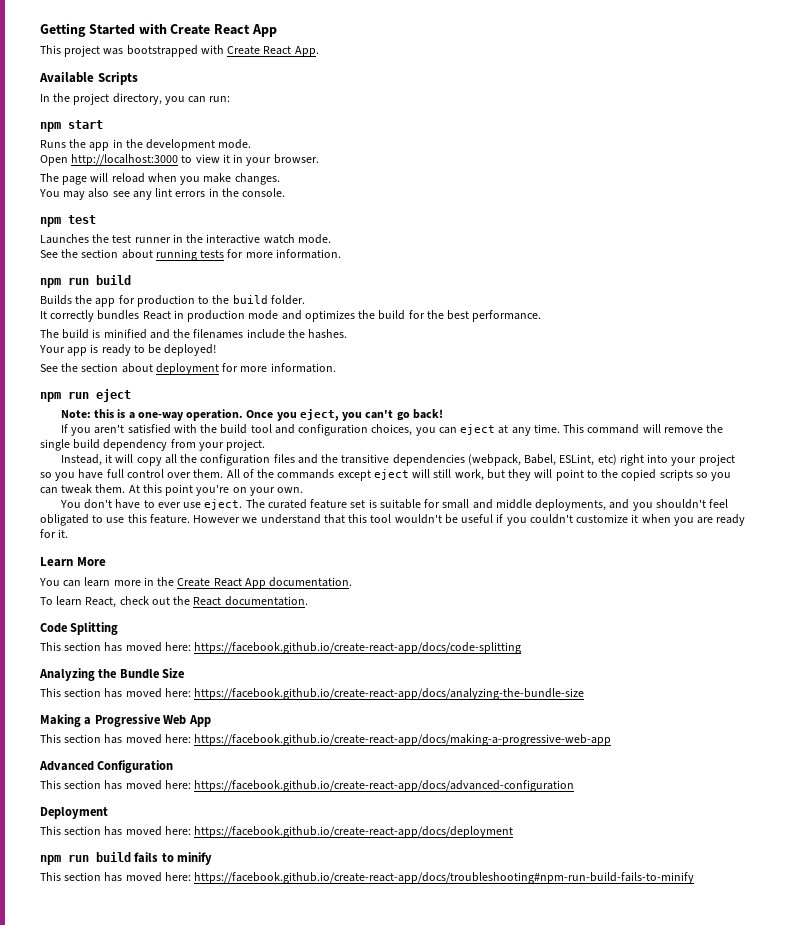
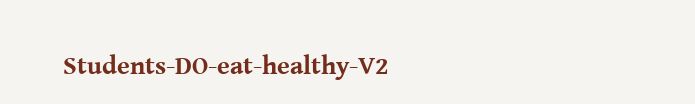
- Getting Started with Create React App
- This project was bootstrapped with Create React App.
- Available Scripts
- In the project directory, you can run:
- npm start
- Runs the app in the development mode.
- Open http://localhost:3000 to view it in your browser.
- The page will reload when you make changes.
- You may also see any lint errors in the console.
- npm test
- Launches the test runner in the interactive watch mode.
- See the section about running tests for more information.
- npm run build
- Builds the app for production to the build folder.
- It correctly bundles React in production mode and optimizes the build for the best performance.
- The build is minified and the filenames include the hashes.
- Your app is ready to be deployed!
- See the section about deployment for more information.
- npm run eject
- Note: this is a one-way operation. Once you eject, you can't go back!
- If you aren't satisfied with the build tool and configuration choices, you can eject at any time. This command will remove the single build dependency from your project.
- Instead, it will copy all the configuration files and the transitive dependencies (webpack, Babel, ESLint, etc) right into your project so you have full control over them. All of the commands except eject will still work, but they will point to the copied scripts so you can tweak them. At this point you're on your own.
- You don't have to ever use eject. The curated feature set is suitable for small and middle deployments, and you shouldn't feel obligated to use this feature. However we understand that this tool wouldn't be useful if you couldn't customize it when you are ready for it.
- Learn More
- You can learn more in the Create React App documentation.
- To learn React, check out the React documentation.
- Code Splitting
- This section has moved here: https://facebook.github.io/create-react-app/docs/code-splitting
- Analyzing the Bundle Size
- This section has moved here: https://facebook.github.io/create-react-app/docs/analyzing-the-bundle-size
- Making a Progressive Web App
- This section has moved here: https://facebook.github.io/create-react-app/docs/making-a-progressive-web-app
- Advanced Configuration
- This section has moved here: https://facebook.github.io/create-react-app/docs/advanced-configuration
- Deployment
- This section has moved here: https://facebook.github.io/create-react-app/docs/deployment
- npm run build fails to minify
- This section has moved here: https://facebook.github.io/create-react-app/docs/troubleshooting#npm-run-build-fails-to-minify
+ Students-DO-eat-healthy-V2

